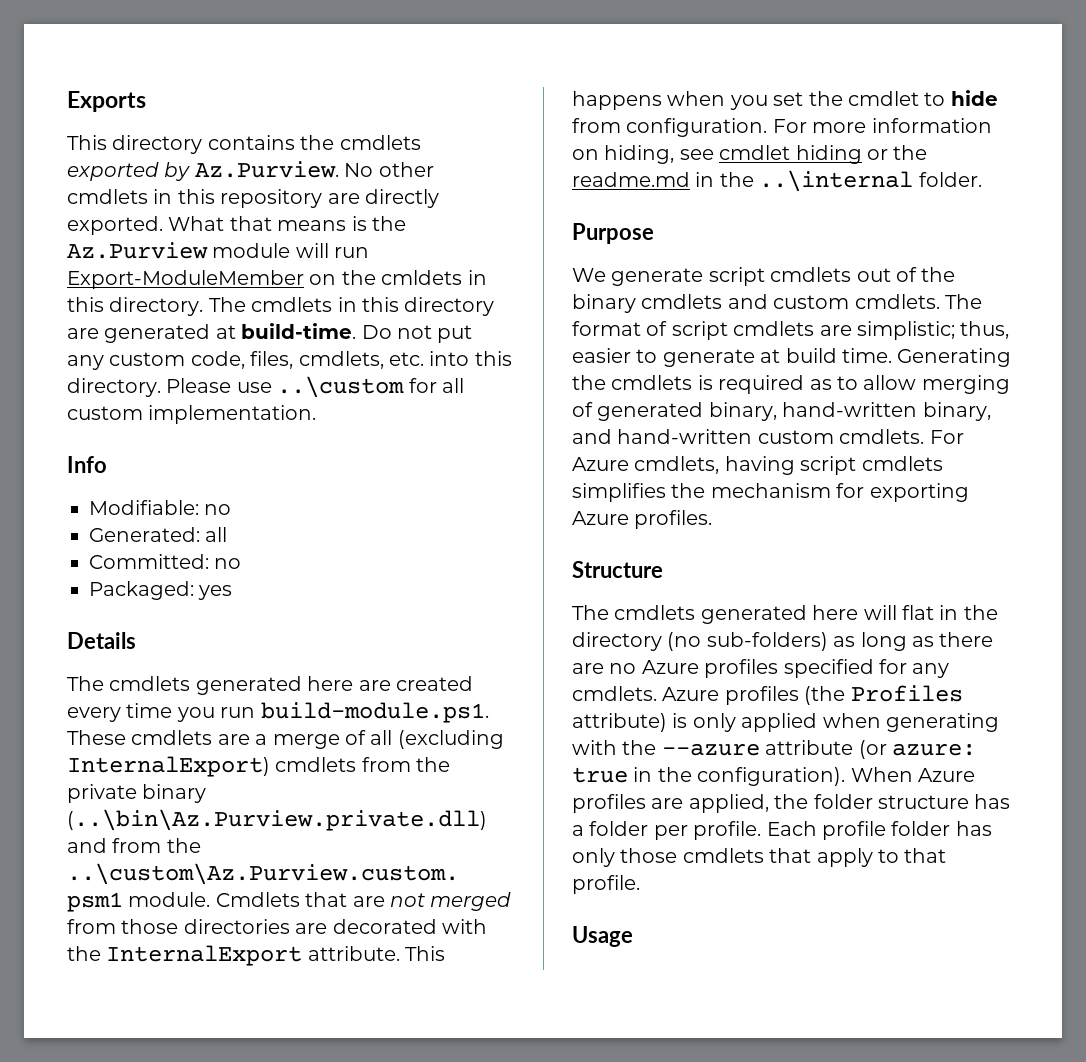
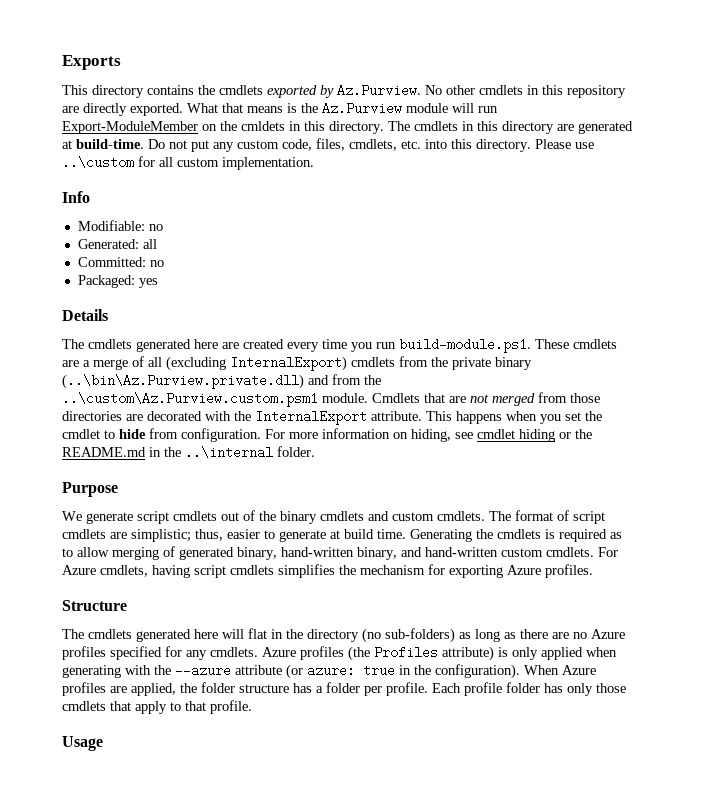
- For more information on hiding, see cmdlet hiding or the readme.md in the ..\internal folder.
+ For more information on hiding, see cmdlet hiding or the README.md in the ..\internal folder.

